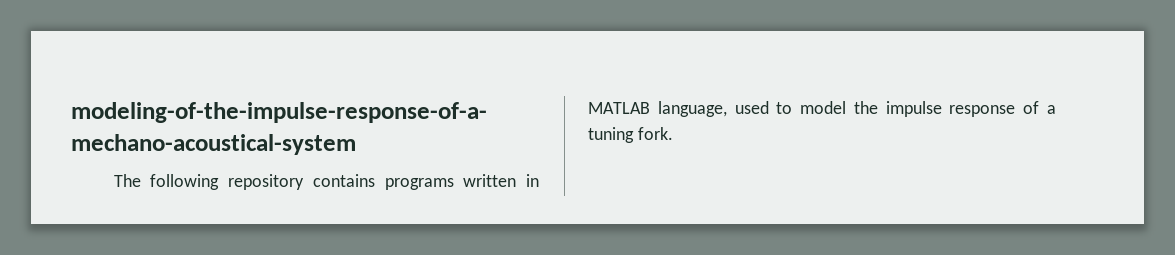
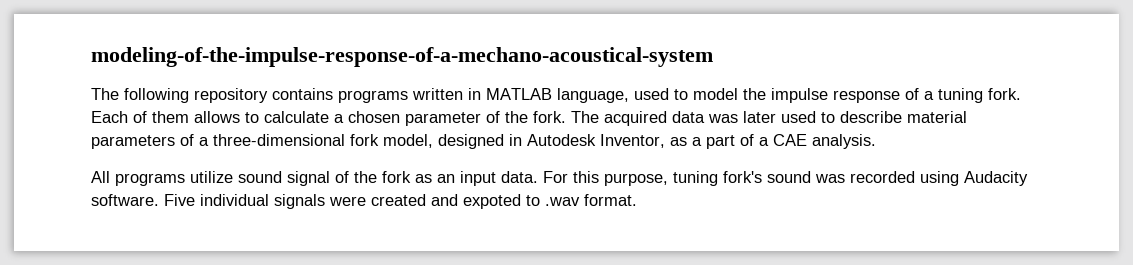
+ Each of them allows to calculate a chosen parameter of the fork. The acquired data was later used to describe material parameters of a three-dimensional fork model, designed in Autodesk Inventor, as a part of a CAE analysis.
+ All programs utilize sound signal of the fork as an input data. For this purpose, tuning fork's sound was recorded using Audacity software. Five individual signals were created and expoted to .wav format.

